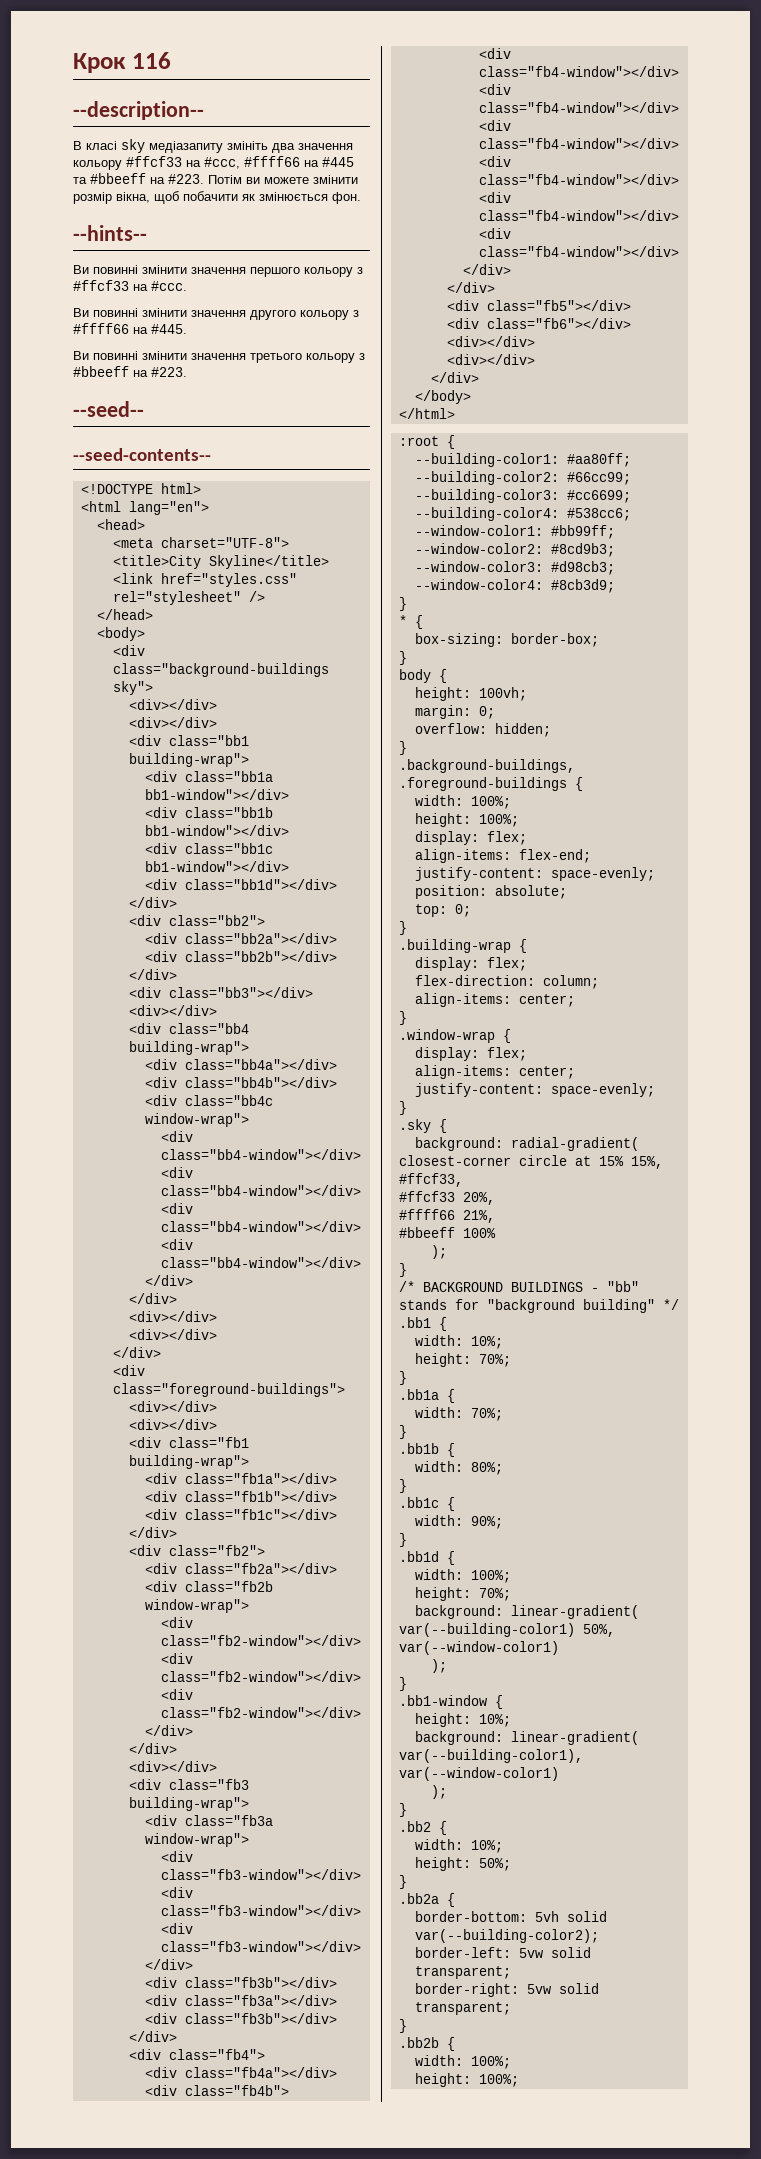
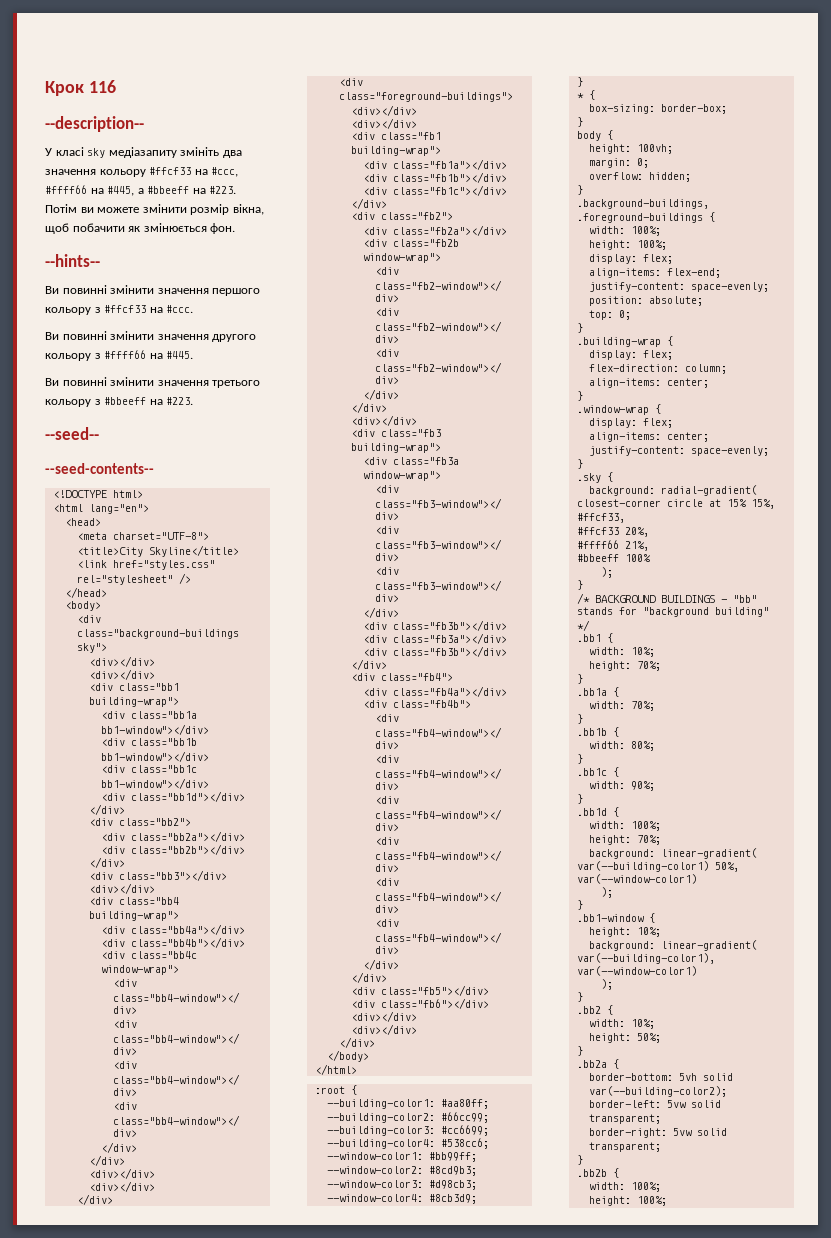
- В класі sky медіазапиту змініть два значення кольору #ffcf33 на #ccc, #ffff66 на #445 та #bbeeff на #223.
+ У класі sky медіазапиту змініть два значення кольору #ffcf33 на #ccc, #ffff66 на #445, а #bbeeff на #223.

